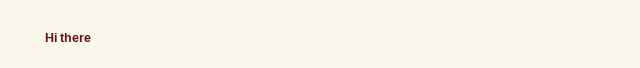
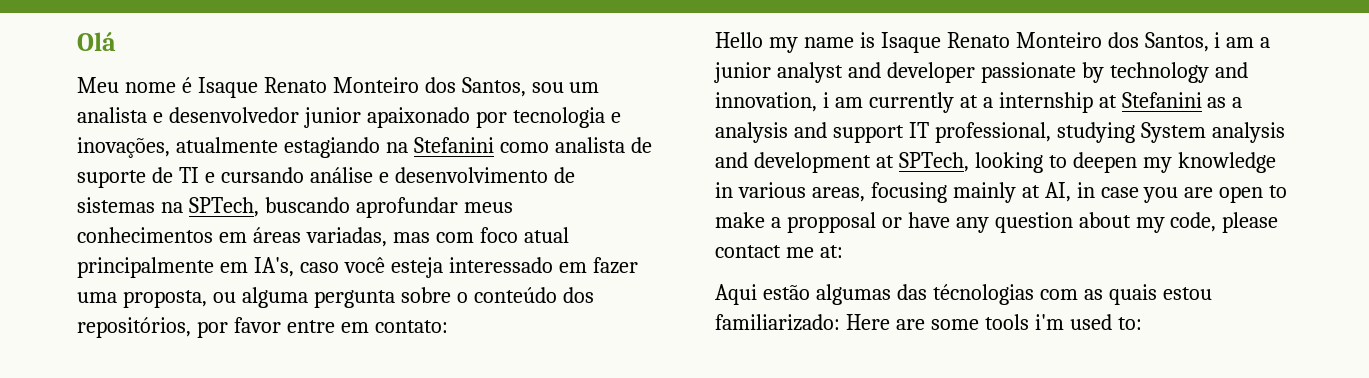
- Hi there
+ Olá
+ Meu nome é Isaque Renato Monteiro dos Santos, sou um analista e desenvolvedor junior apaixonado por tecnologia e inovações, atualmente estagiando na Stefanini como analista de suporte de TI e cursando análise e desenvolvimento de sistemas na SPTech, buscando aprofundar meus conhecimentos em áreas variadas, mas com foco atual principalmente em IA's, caso você esteja interessado em fazer uma proposta, ou alguma pergunta sobre o conteúdo dos repositórios, por favor entre em contato:
+ Hello my name is Isaque Renato Monteiro dos Santos, i am a junior analyst and developer passionate by technology and innovation, i am currently at a internship at Stefanini as a analysis and support IT professional, studying System analysis and development at SPTech, looking to deepen my knowledge in various areas, focusing mainly at AI, in case you are open to make a propposal or have any question about my code, please contact me at:
+ Aqui estão algumas das técnologias com as quais estou familiarizado: Here are some tools i'm used to:

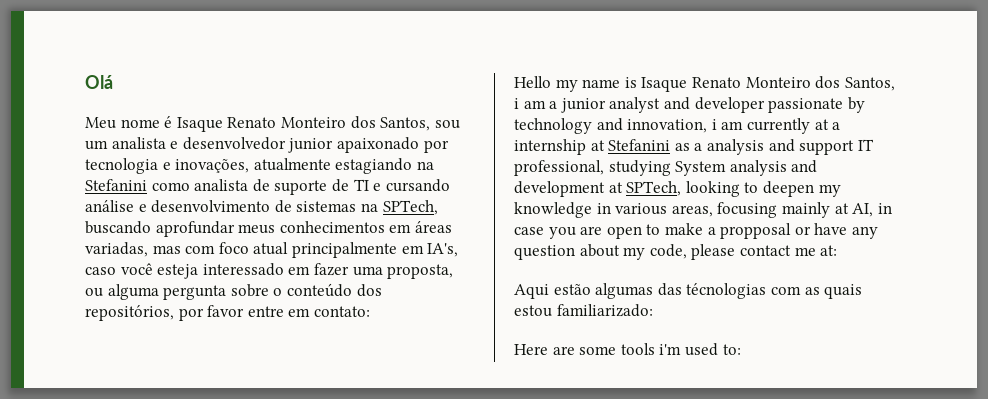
- Aqui estão algumas das técnologias com as quais estou familiarizado: Here are some tools i'm used to:
+ Aqui estão algumas das técnologias com as quais estou familiarizado:
+ Here are some tools i'm used to:

